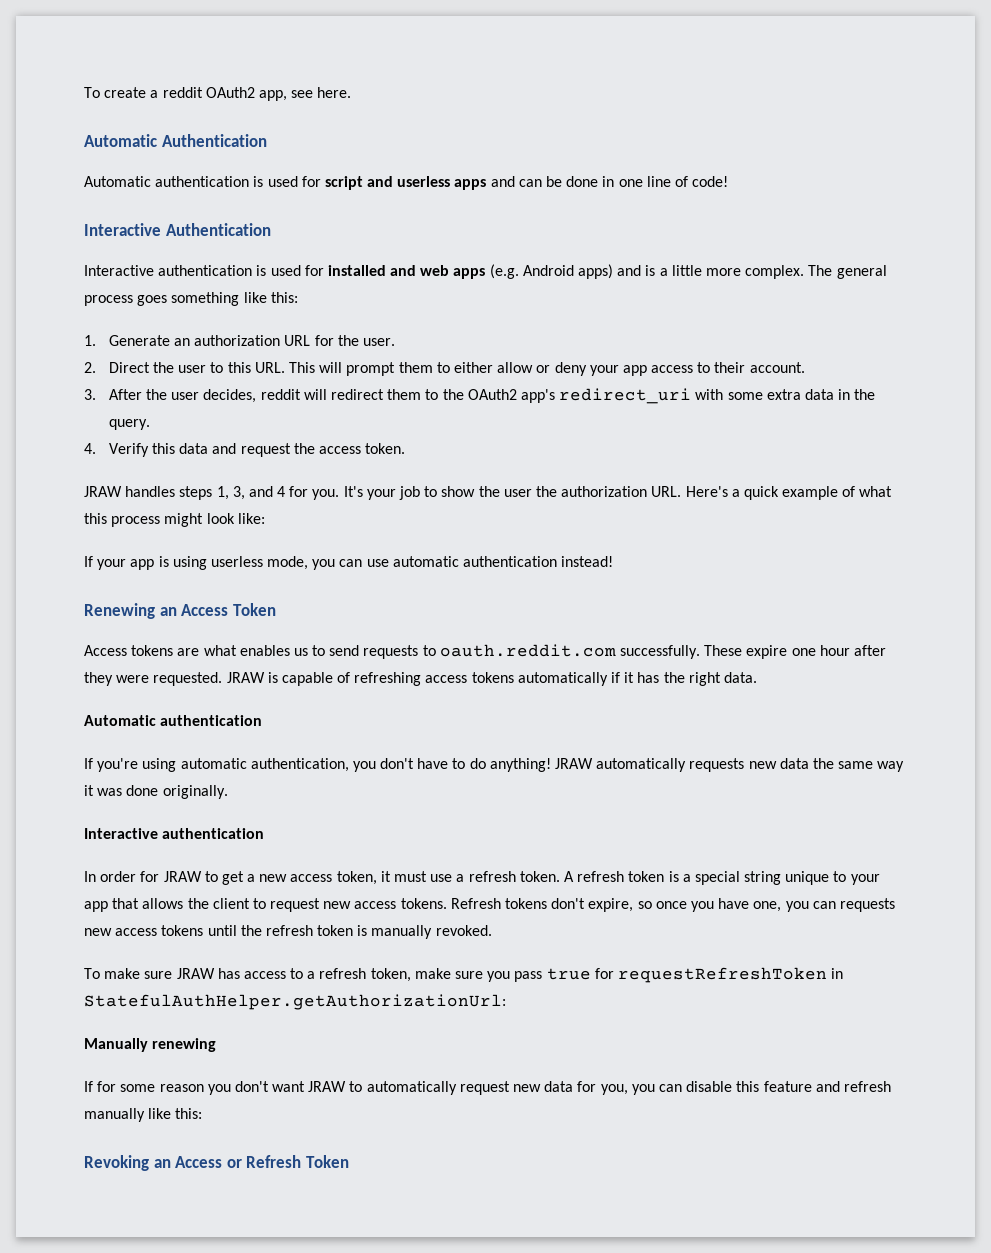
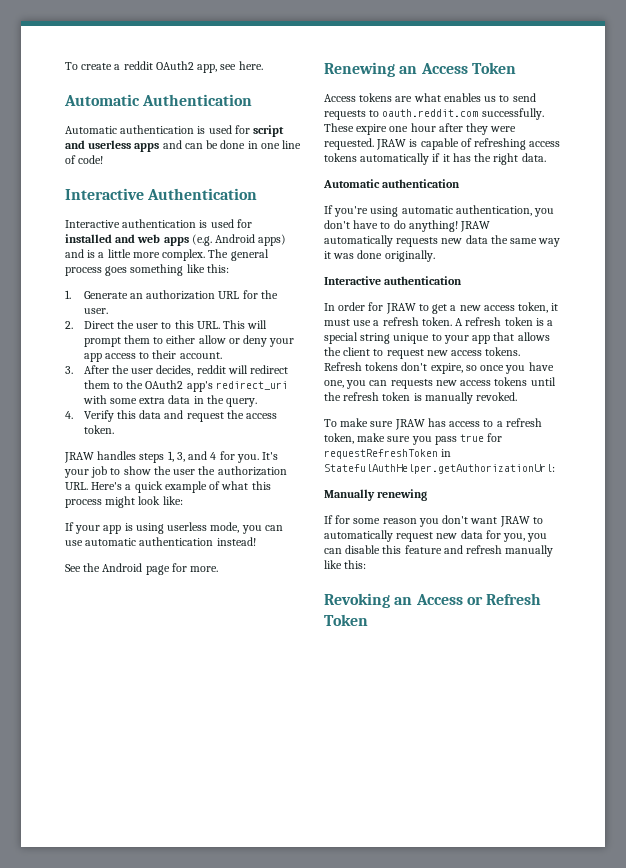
+ See the Android page for more.

